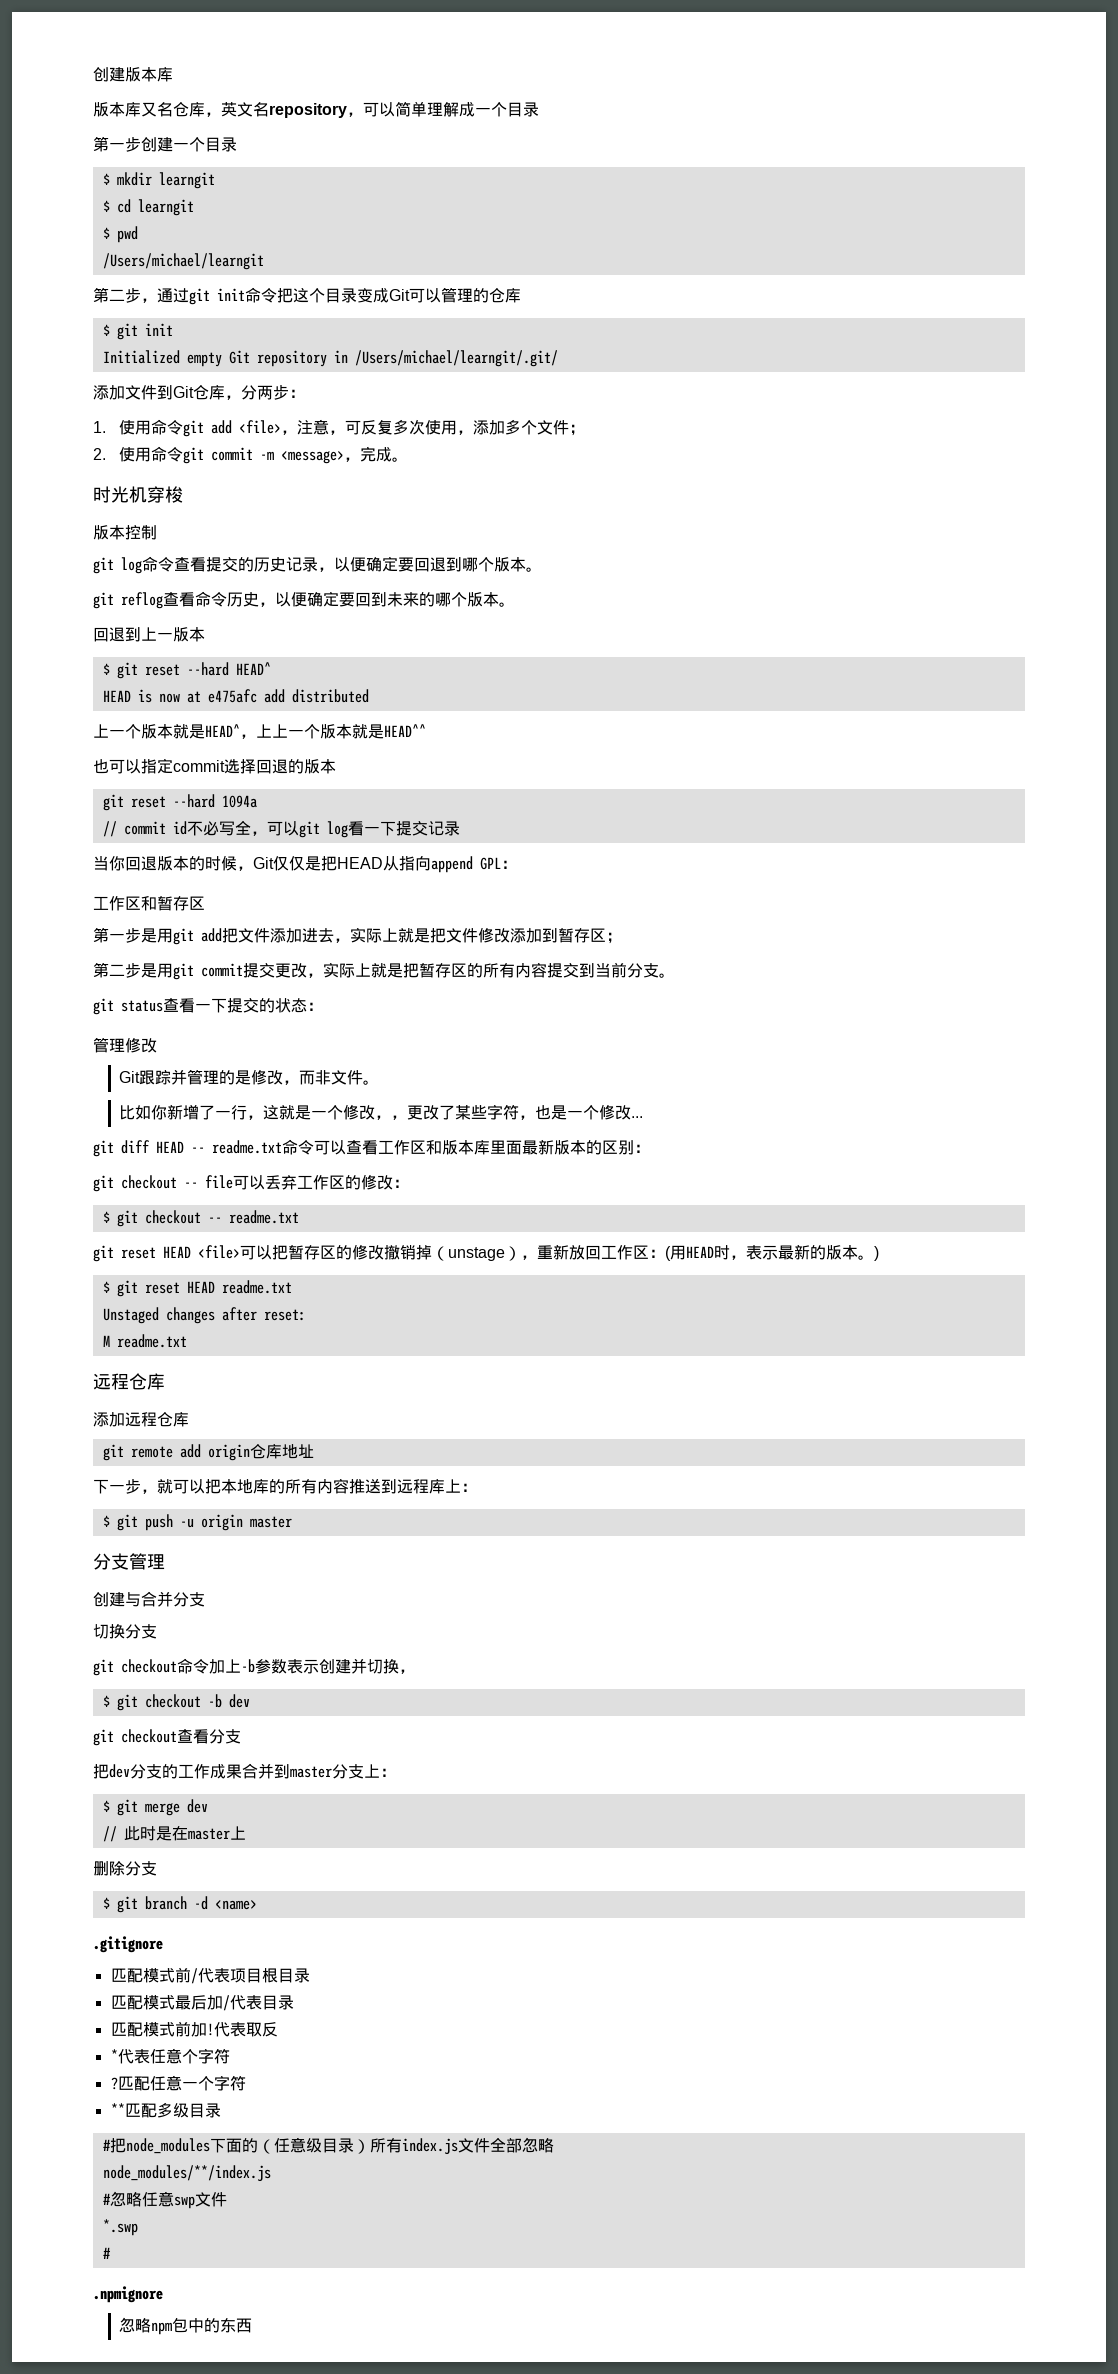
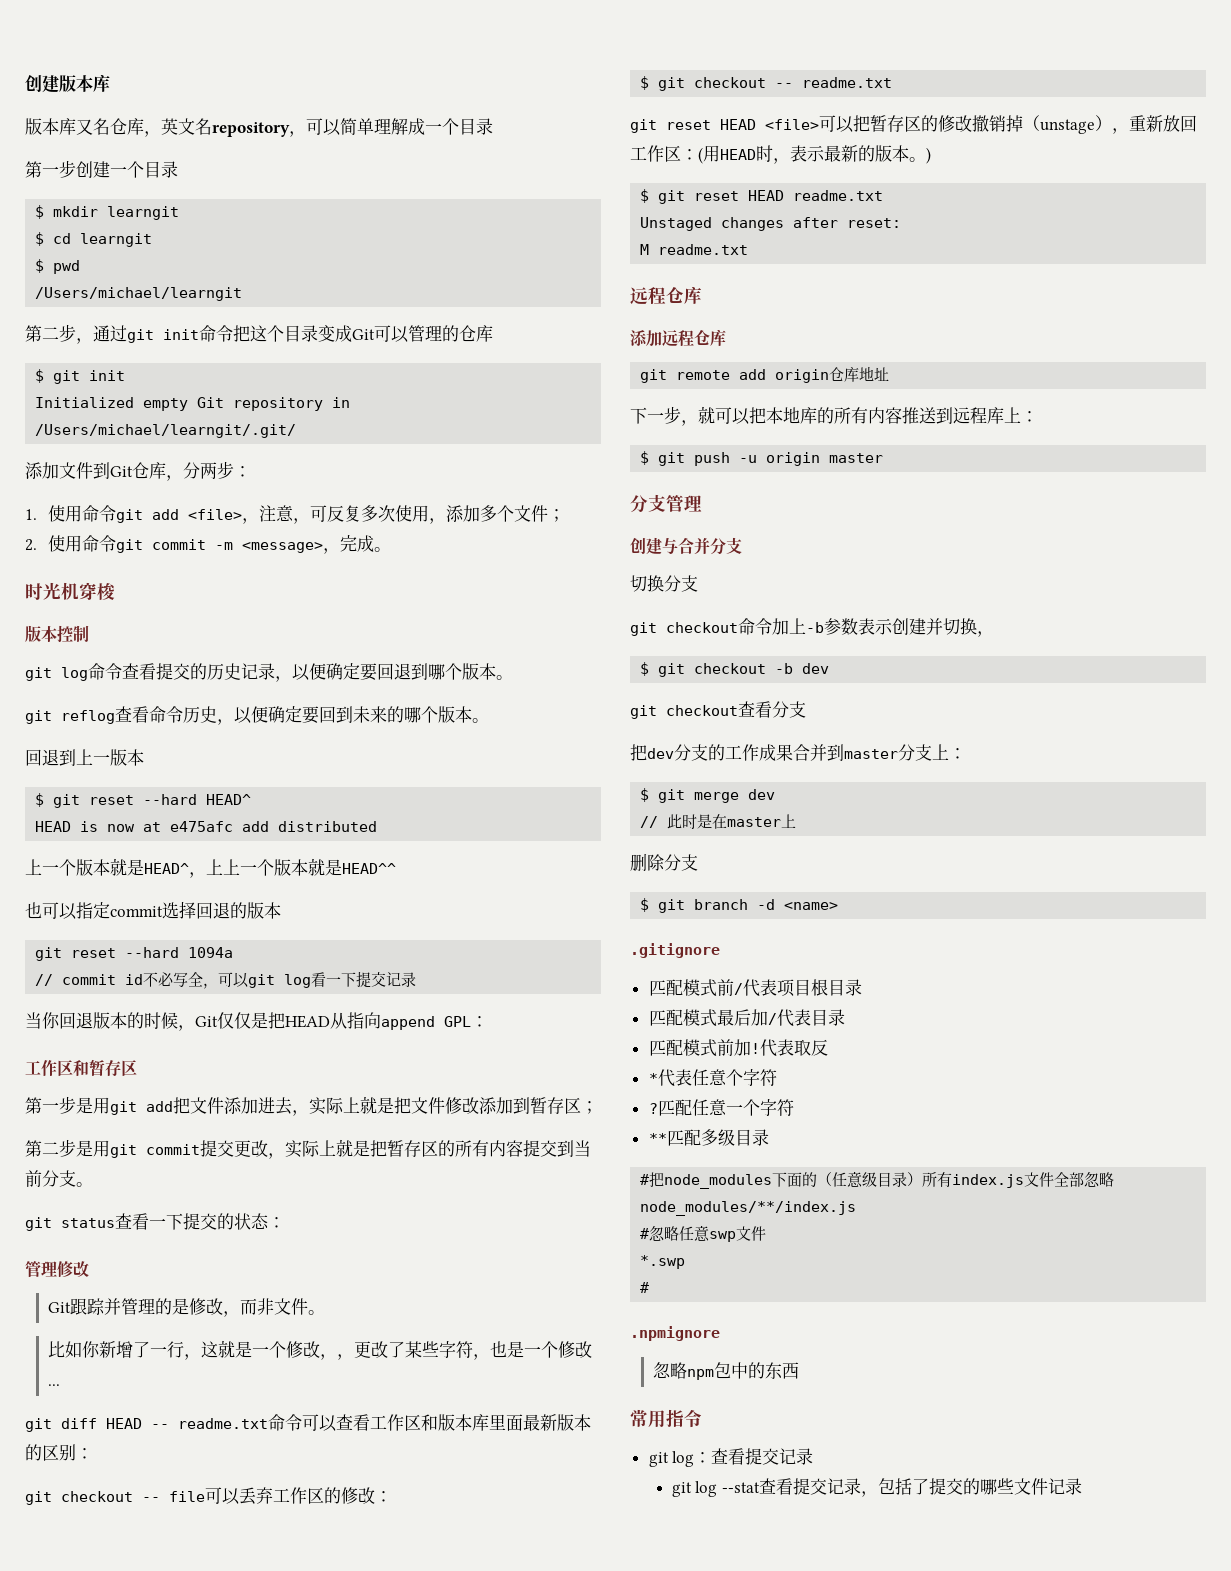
+ 常用指令
+ git log：查看提交记录
+ git log --stat查看提交记录，包括了提交的哪些文件记录

